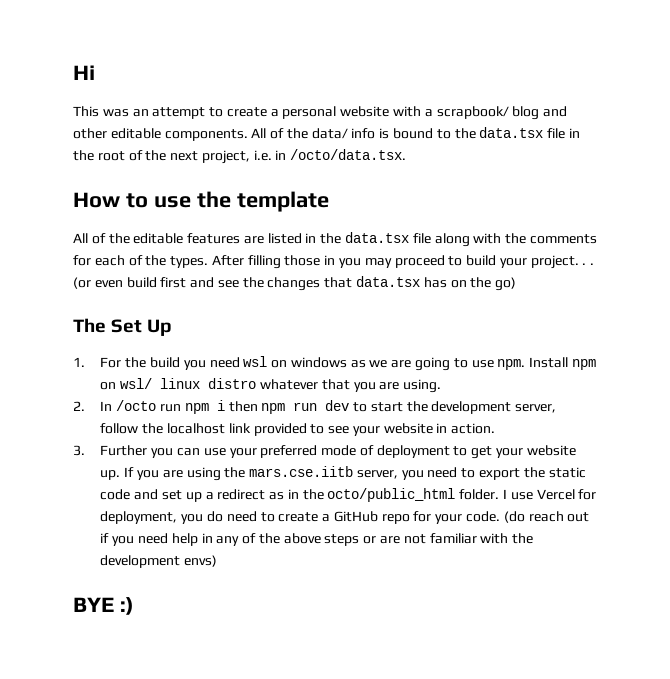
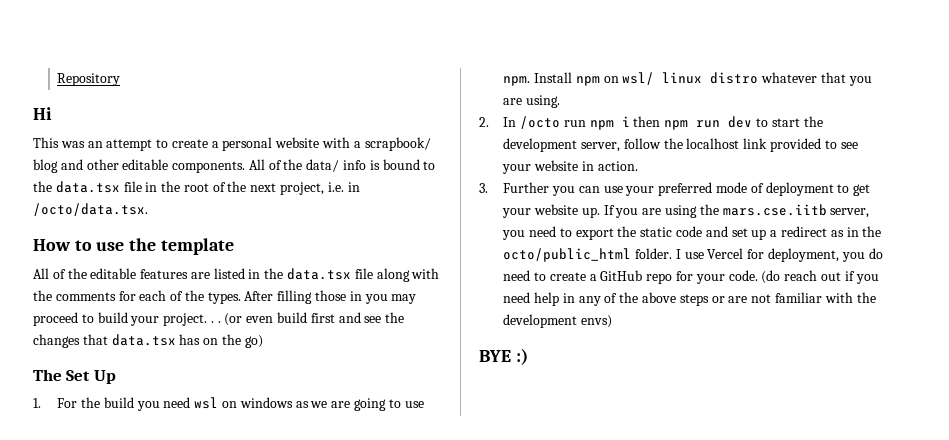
+ Repository

